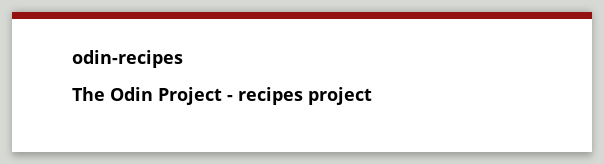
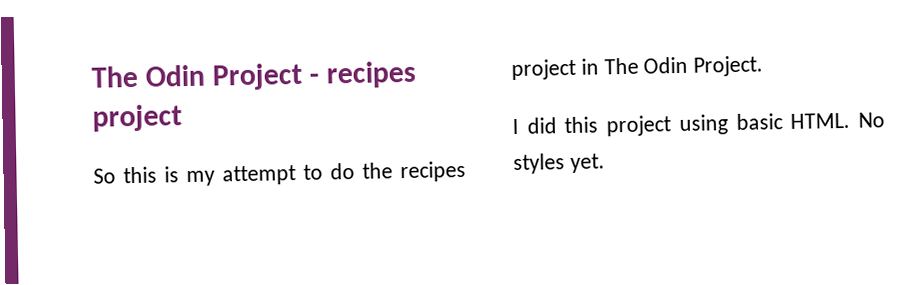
- odin-recipes
+ So this is my attempt to do the recipes project in The Odin Project.
+ I did this project using basic HTML. No styles yet.

